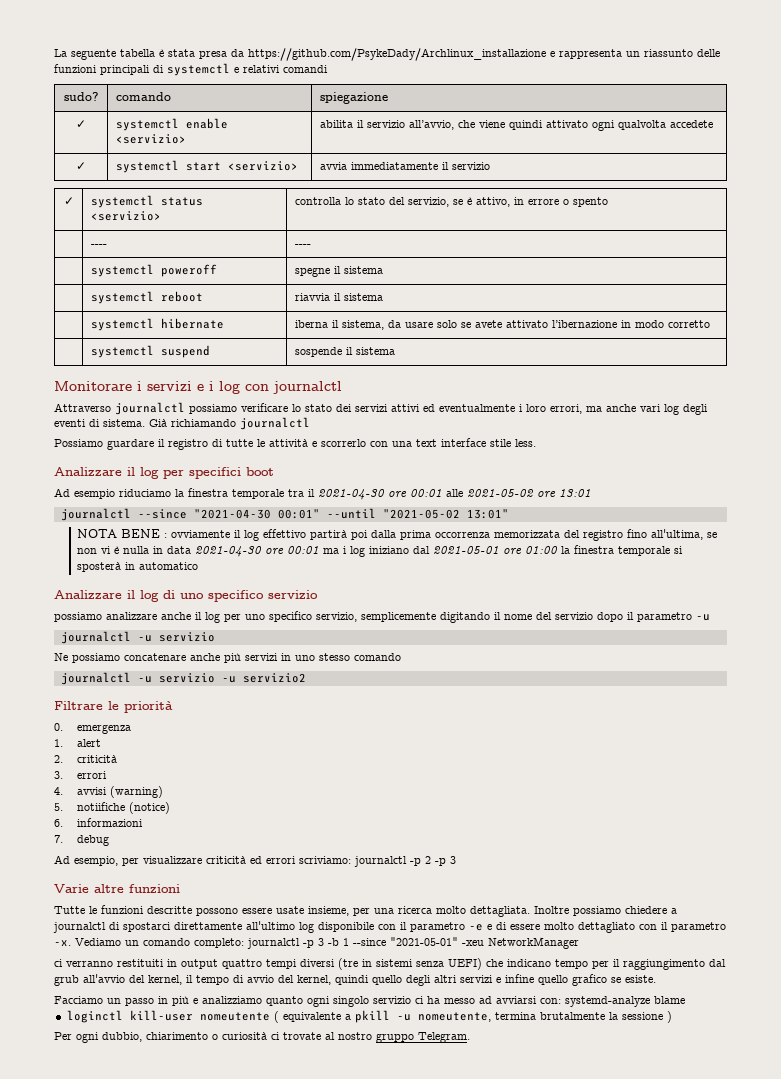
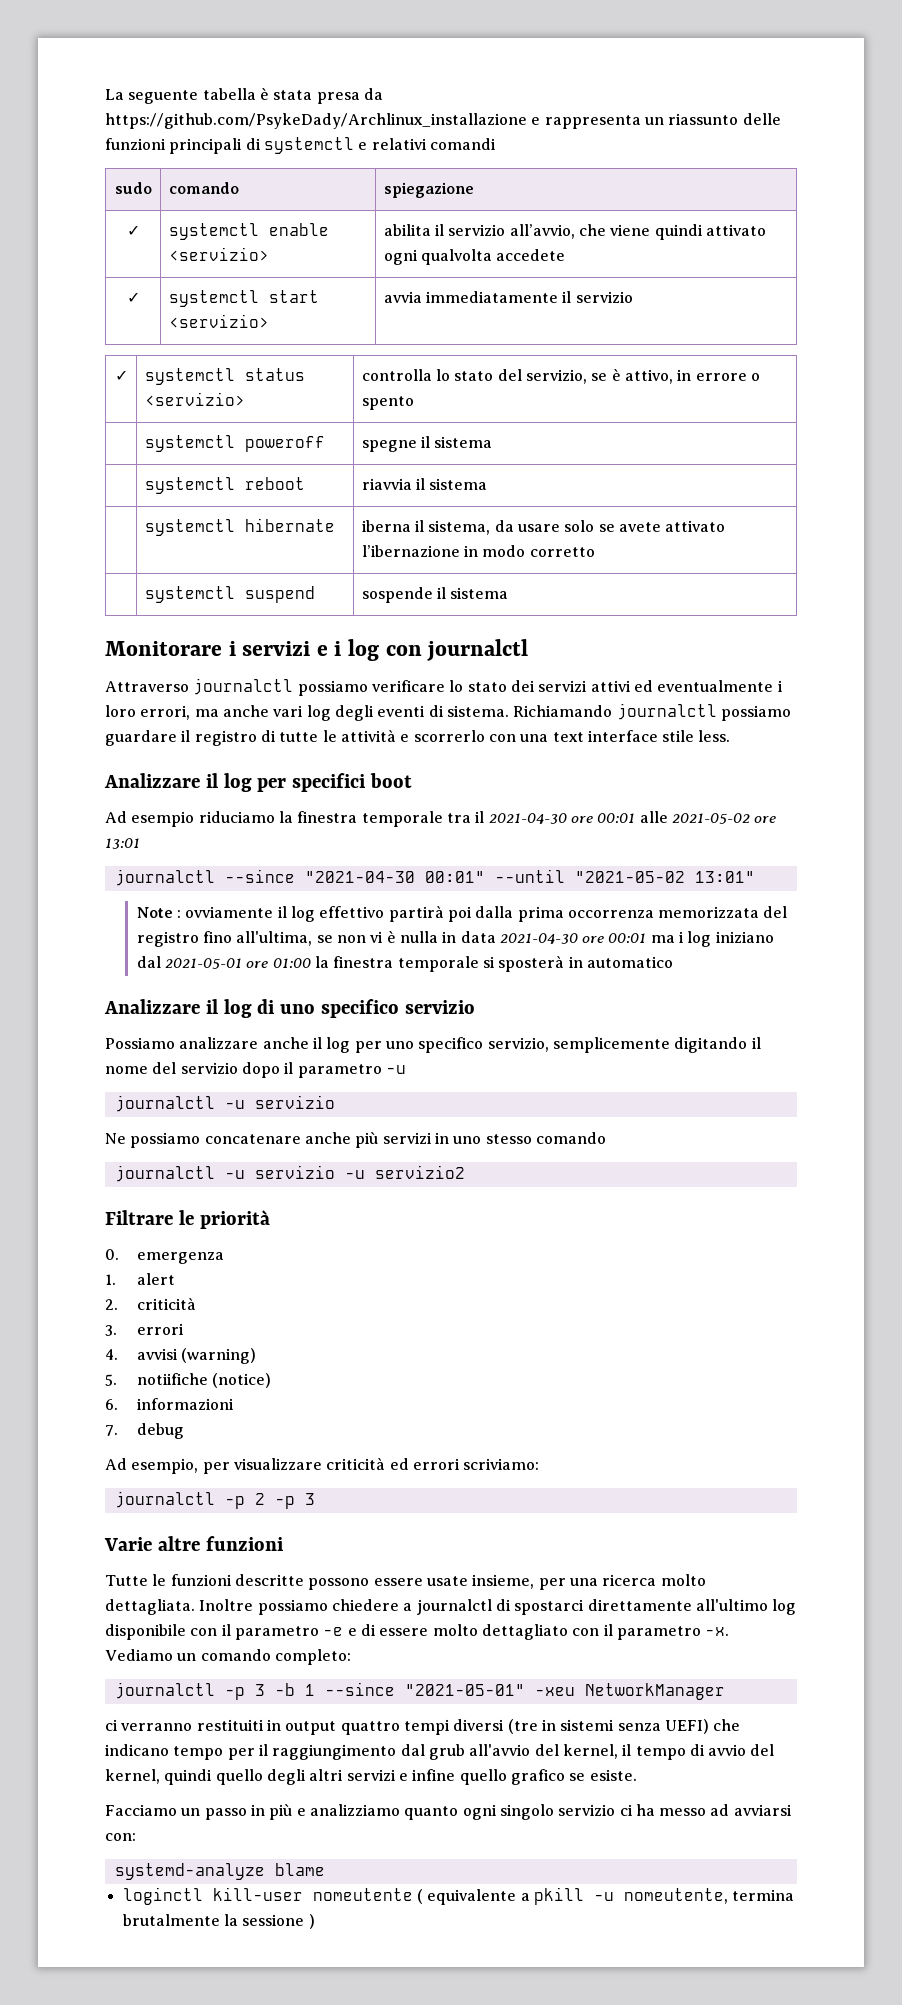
- sudo? | comando | spiegazione
+ sudo | comando | spiegazione
- | ---- | ----
- Già richiamando journalctl
- Possiamo guardare il registro di tutte le attività e scorrerlo con una text interface stile less.
+ Richiamando journalctl possiamo guardare il registro di tutte le attività e scorrerlo con una text interface stile less.
- NOTA BENE : ovviamente il log effettivo partirà poi dalla prima occorrenza memorizzata del registro fino all'ultima, se non vi è nulla in data 2021-04-30 ore 00:01 ma i log iniziano dal 2021-05-01 ore 01:00 la finestra temporale si sposterà in automatico
+ Note : ovviamente il log effettivo partirà poi dalla prima occorrenza memorizzata del registro fino all'ultima, se non vi è nulla in data 2021-04-30 ore 00:01 ma i log iniziano dal 2021-05-01 ore 01:00 la finestra temporale si sposterà in automatico
- possiamo analizzare anche il log per uno specifico servizio, semplicemente digitando il nome del servizio dopo il parametro -u
+ Possiamo analizzare anche il log per uno specifico servizio, semplicemente digitando il nome del servizio dopo il parametro -u
- Ad esempio, per visualizzare criticità ed errori scriviamo: journalctl -p 2 -p 3
+ Ad esempio, per visualizzare criticità ed errori scriviamo:
+ journalctl -p 2 -p 3
- Vediamo un comando completo: journalctl -p 3 -b 1 --since "2021-05-01" -xeu NetworkManager
+ Vediamo un comando completo:
+ journalctl -p 3 -b 1 --since "2021-05-01" -xeu NetworkManager
- Facciamo un passo in più e analizziamo quanto ogni singolo servizio ci ha messo ad avviarsi con: systemd-analyze blame
+ Facciamo un passo in più e analizziamo quanto ogni singolo servizio ci ha messo ad avviarsi con:
+ systemd-analyze blame
- Per ogni dubbio, chiarimento o curiosità ci trovate al nostro gruppo Telegram.

